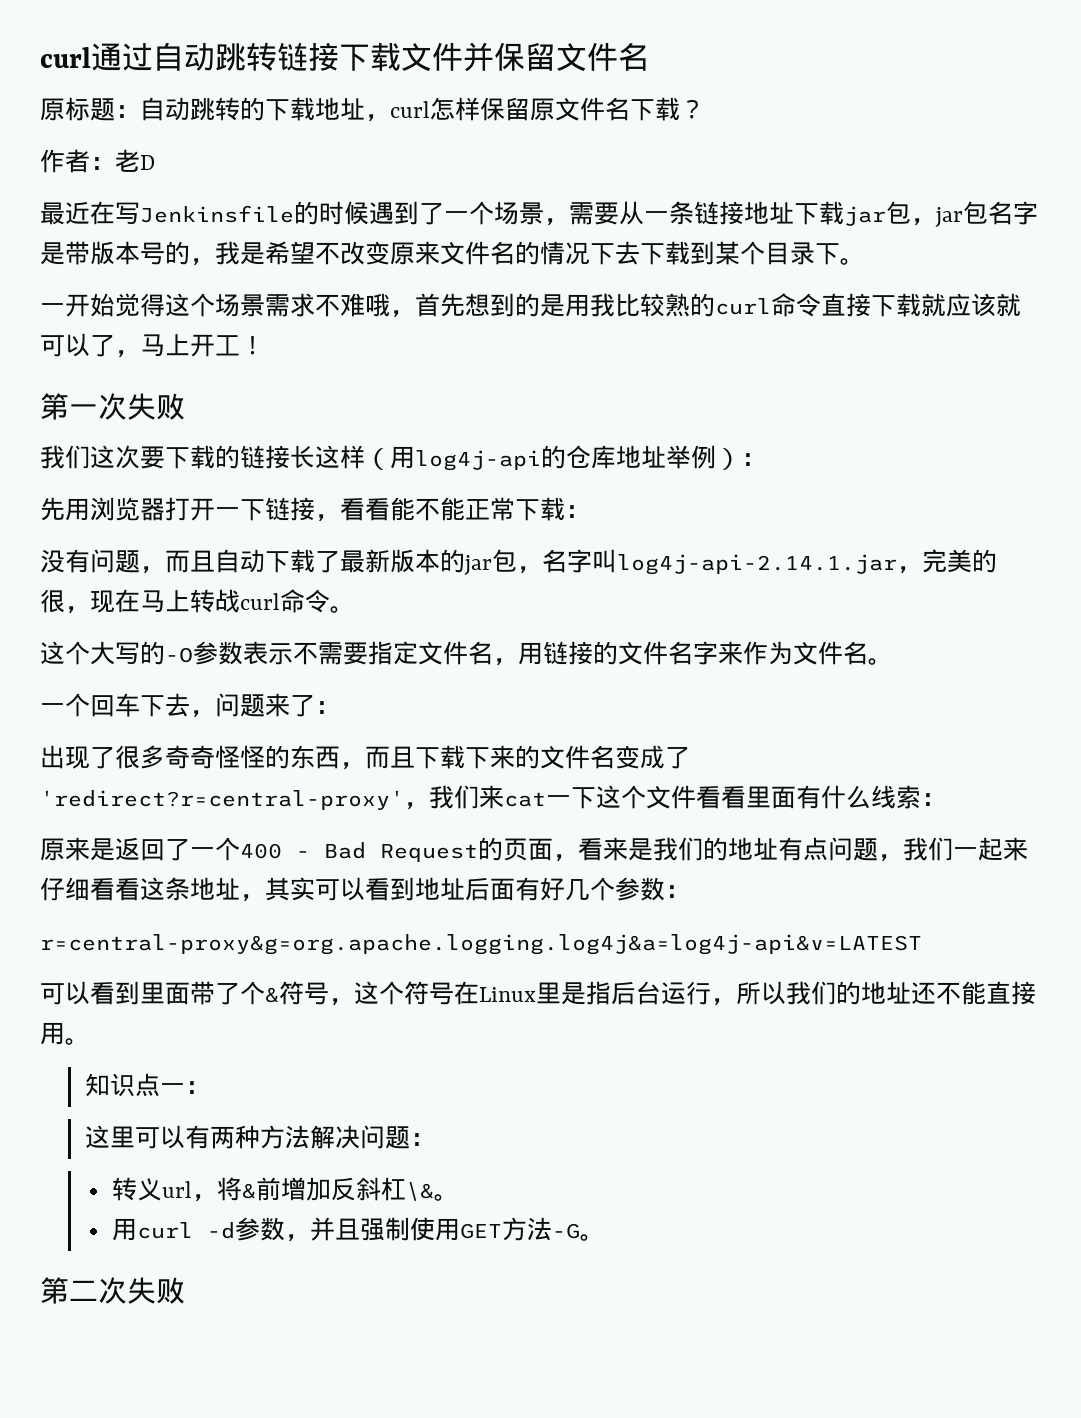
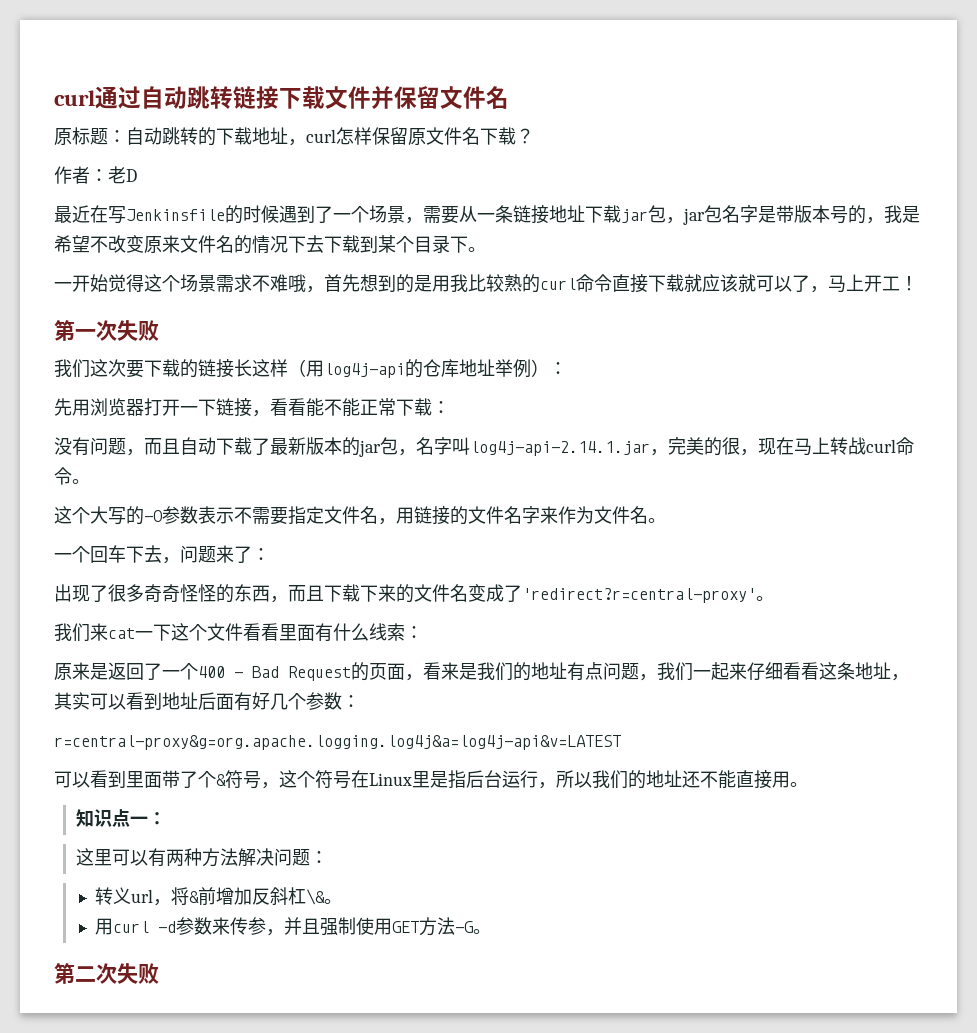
- 出现了很多奇奇怪怪的东西，而且下载下来的文件名变成了'redirect?r=central-proxy'，我们来cat一下这个文件看看里面有什么线索：
+ 出现了很多奇奇怪怪的东西，而且下载下来的文件名变成了'redirect?r=central-proxy'。
+ 我们来cat一下这个文件看看里面有什么线索：
- 用curl -d参数，并且强制使用GET方法-G。
+ 用curl -d参数来传参，并且强制使用GET方法-G。

